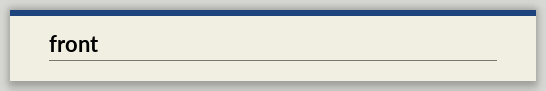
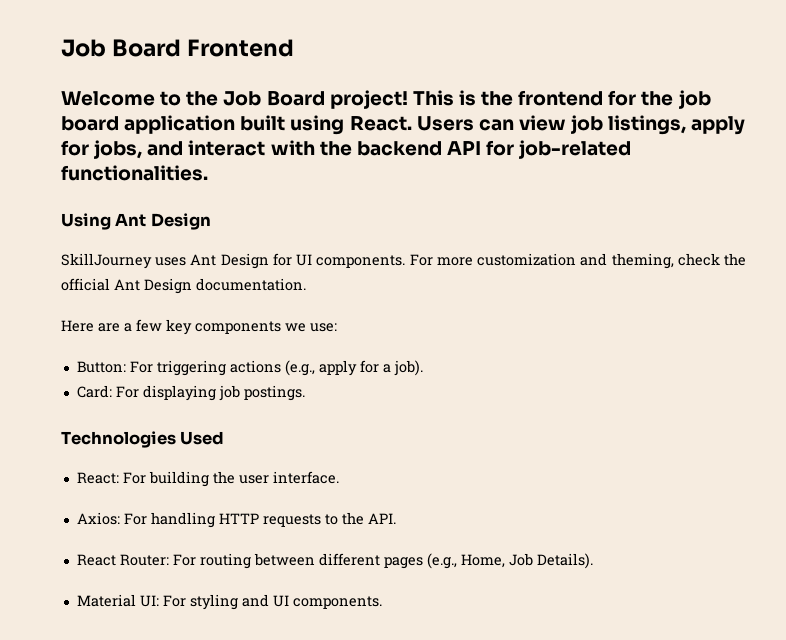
- front
+ Job Board Frontend
+ Welcome to the Job Board project! This is the frontend for the job board application built using React. Users can view job listings, apply for jobs, and interact with the backend API for job-related functionalities.
+ Using Ant Design
+ SkillJourney uses Ant Design for UI components. For more customization and theming, check the official Ant Design documentation.
+ Here are a few key components we use:
+ Button: For triggering actions (e.g., apply for a job).
+ Card: For displaying job postings.
+ Technologies Used
+ React: For building the user interface.
+ Axios: For handling HTTP requests to the API.
+ React Router: For routing between different pages (e.g., Home, Job Details).
+ Material UI: For styling and UI components.

